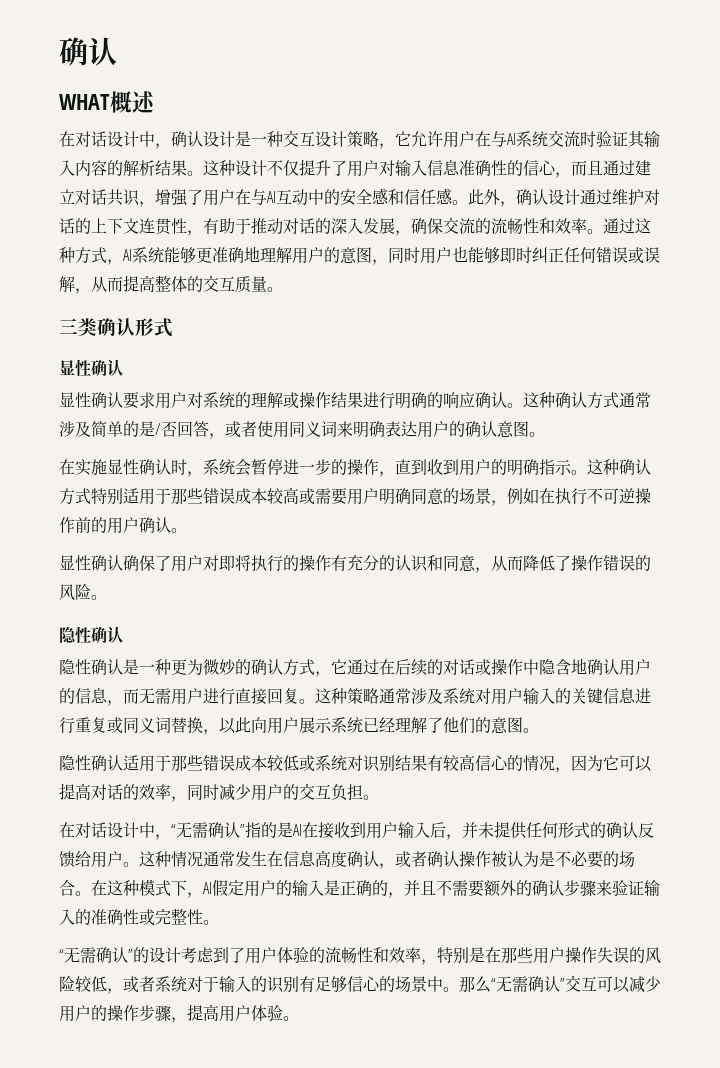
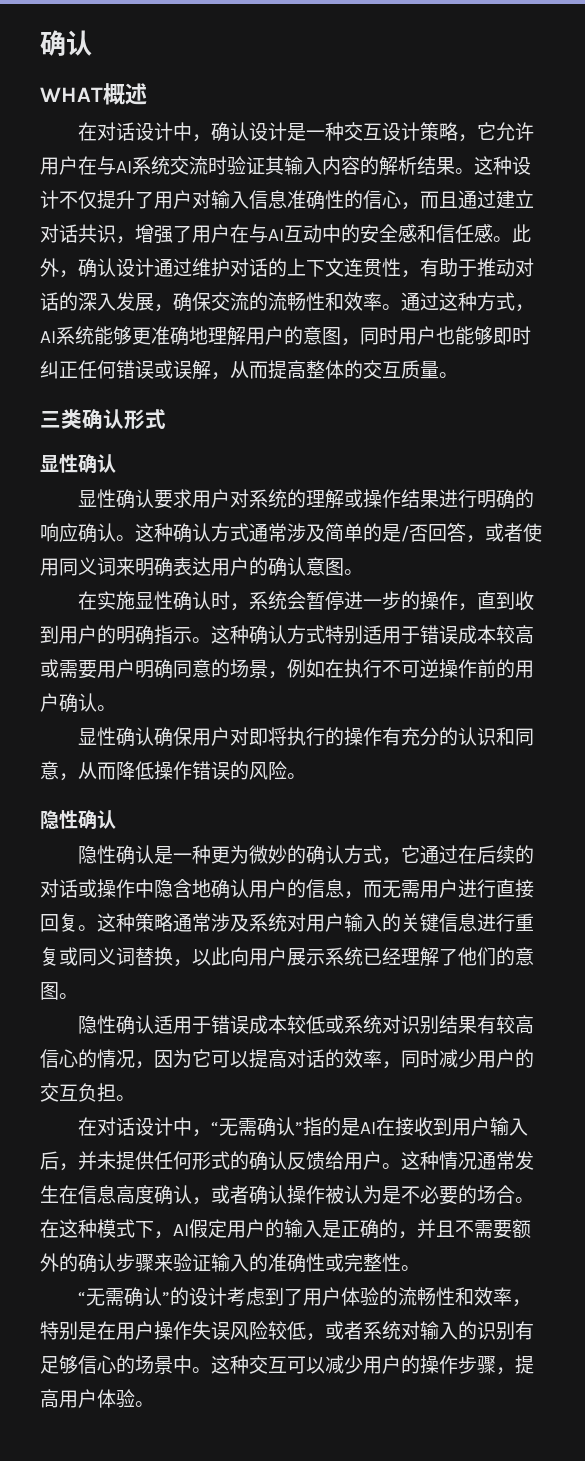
- 这种确认方式特别适用于那些错误成本较高或需要用户明确同意的场景，例如在执行不可逆操作前的用户确认。
+ 这种确认方式特别适用于错误成本较高或需要用户明确同意的场景，例如在执行不可逆操作前的用户确认。
- 显性确认确保了用户对即将执行的操作有充分的认识和同意，从而降低了操作错误的风险。
+ 显性确认确保用户对即将执行的操作有充分的认识和同意，从而降低操作错误的风险。
- 隐性确认适用于那些错误成本较低或系统对识别结果有较高信心的情况，因为它可以提高对话的效率，同时减少用户的交互负担。
+ 隐性确认适用于错误成本较低或系统对识别结果有较高信心的情况，因为它可以提高对话的效率，同时减少用户的交互负担。
- “无需确认”的设计考虑到了用户体验的流畅性和效率，特别是在那些用户操作失误的风险较低，或者系统对于输入的识别有足够信心的场景中。
+ “无需确认”的设计考虑到了用户体验的流畅性和效率，特别是在用户操作失误风险较低，或者系统对输入的识别有足够信心的场景中。
- 那么“无需确认”交互可以减少用户的操作步骤，提高用户体验。
+ 这种交互可以减少用户的操作步骤，提高用户体验。

